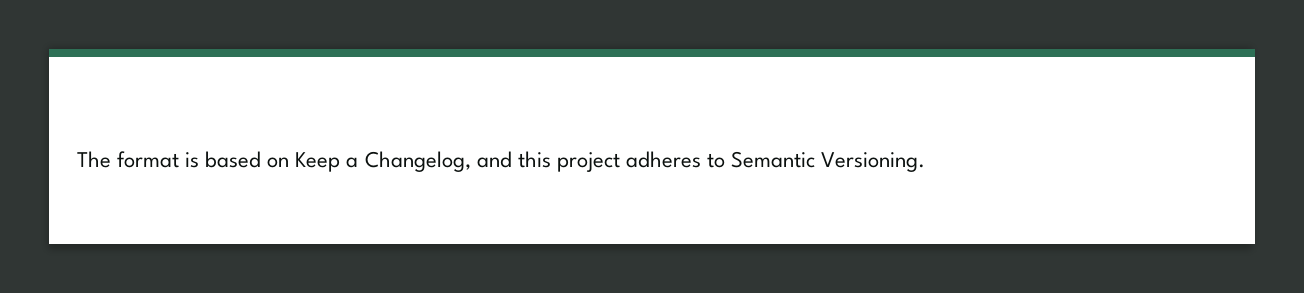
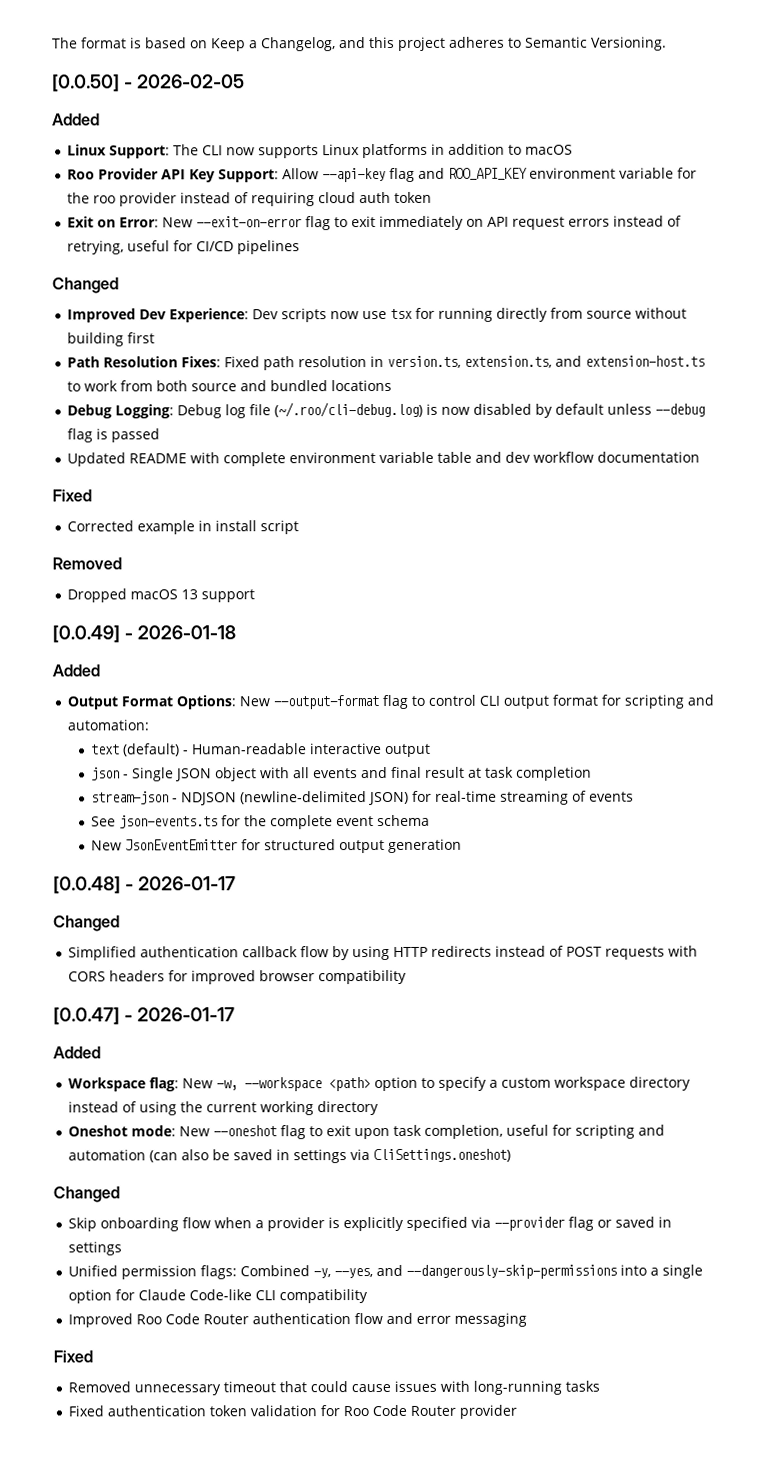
+ [0.0.50] - 2026-02-05
+ Added
+ Linux Support: The CLI now supports Linux platforms in addition to macOS
+ Roo Provider API Key Support: Allow --api-key flag and ROO_API_KEY environment variable for the roo provider instead of requiring cloud auth token
+ Exit on Error: New --exit-on-error flag to exit immediately on API request errors instead of retrying, useful for CI/CD pipelines
+ Changed
+ Improved Dev Experience: Dev scripts now use tsx for running directly from source without building first
+ Path Resolution Fixes: Fixed path resolution in version.ts, extension.ts, and extension-host.ts to work from both source and bundled locations
+ Debug Logging: Debug log file (~/.roo/cli-debug.log) is now disabled by default unless --debug flag is passed
+ Updated README with complete environment variable table and dev workflow documentation
+ Fixed
+ Corrected example in install script
+ Removed
+ Dropped macOS 13 support
+ [0.0.49] - 2026-01-18
+ Added
+ Output Format Options: New --output-format flag to control CLI output format for scripting and automation:
+ text (default) - Human-readable interactive output
+ json - Single JSON object with all events and final result at task completion
+ stream-json - NDJSON (newline-delimited JSON) for real-time streaming of events
+ See json-events.ts for the complete event schema
+ New JsonEventEmitter for structured output generation
+ [0.0.48] - 2026-01-17
+ Changed
+ Simplified authentication callback flow by using HTTP redirects instead of POST requests with CORS headers for improved browser compatibility
+ [0.0.47] - 2026-01-17
+ Added
+ Workspace flag: New -w, --workspace <path> option to specify a custom workspace directory instead of using the current working directory
+ Oneshot mode: New --oneshot flag to exit upon task completion, useful for scripting and automation (can also be saved in settings via CliSettings.oneshot)
+ Changed
+ Skip onboarding flow when a provider is explicitly specified via --provider flag or saved in settings
+ Unified permission flags: Combined -y, --yes, and --dangerously-skip-permissions into a single option for Claude Code-like CLI compatibility
+ Improved Roo Code Router authentication flow and error messaging
+ Fixed
+ Removed unnecessary timeout that could cause issues with long-running tasks
+ Fixed authentication token validation for Roo Code Router provider

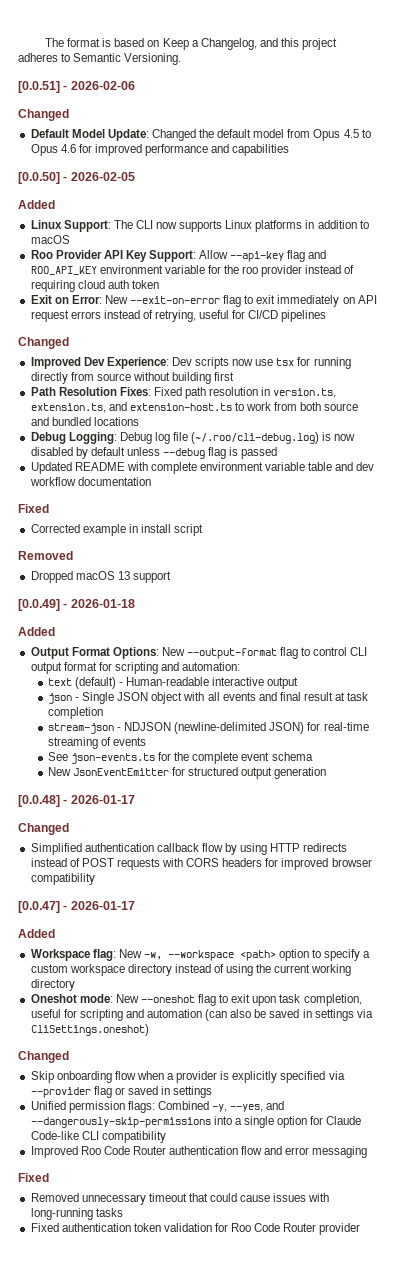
+ [0.0.51] - 2026-02-06
+ Changed
+ Default Model Update: Changed the default model from Opus 4.5 to Opus 4.6 for improved performance and capabilities

